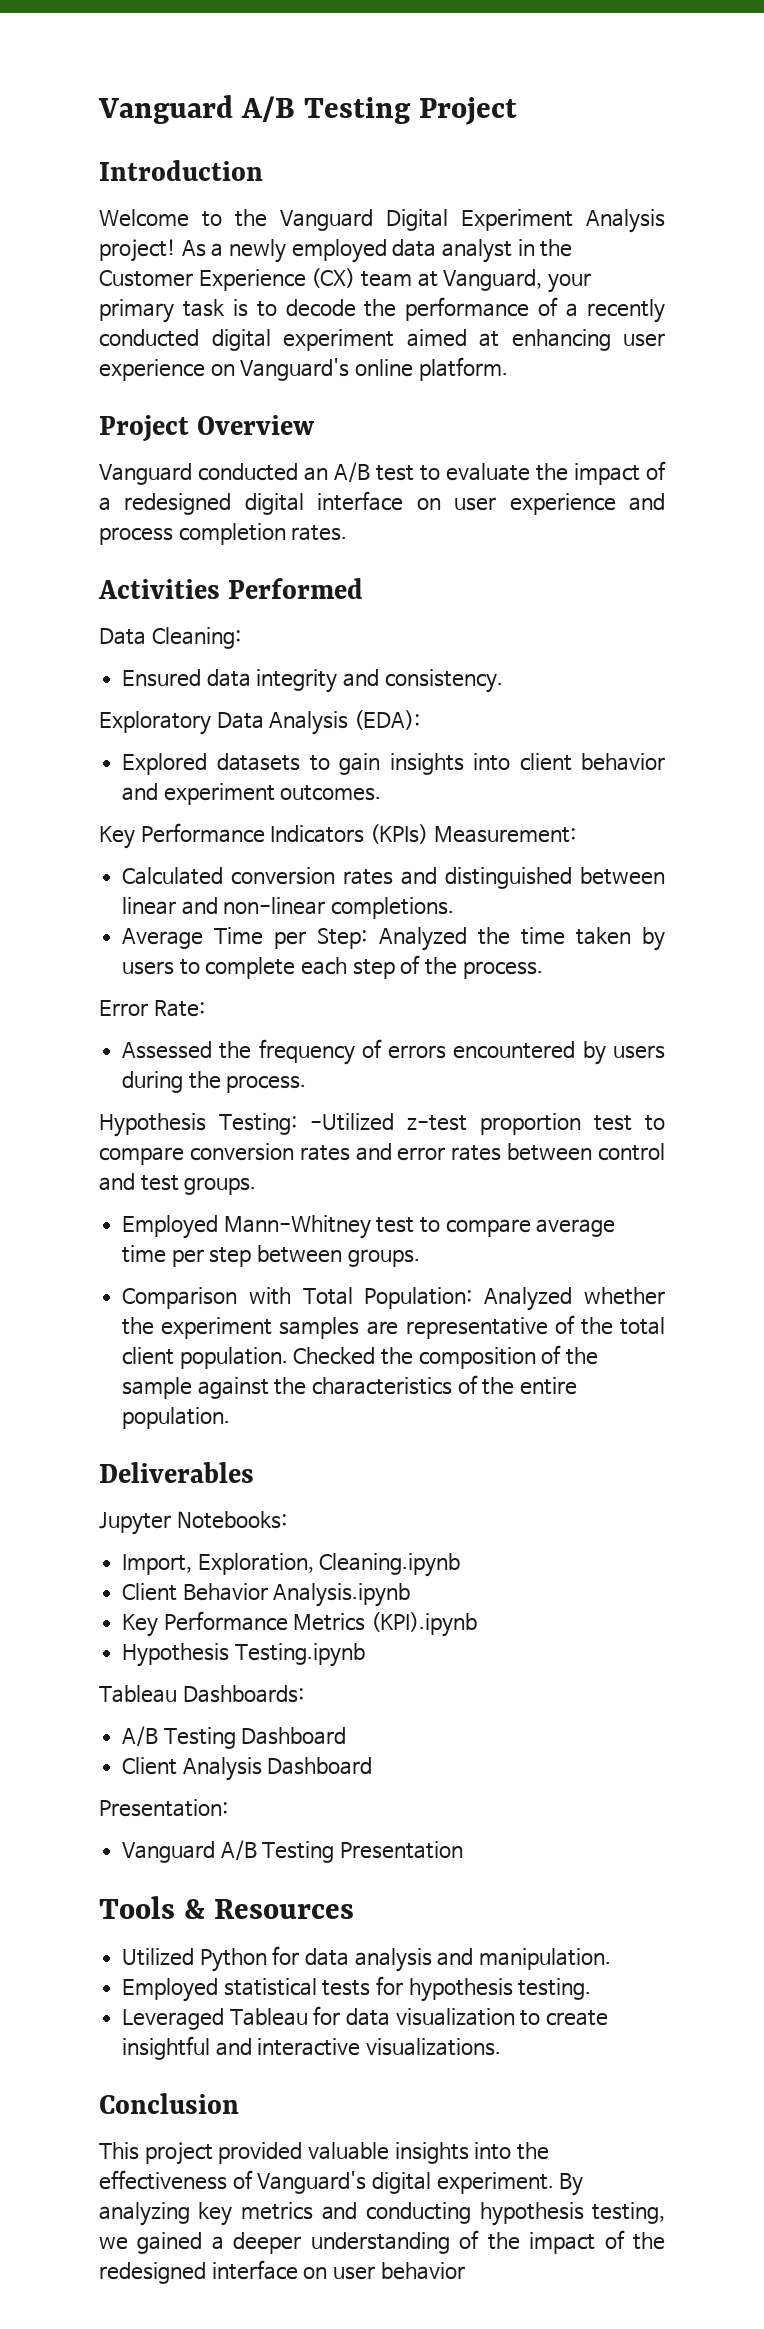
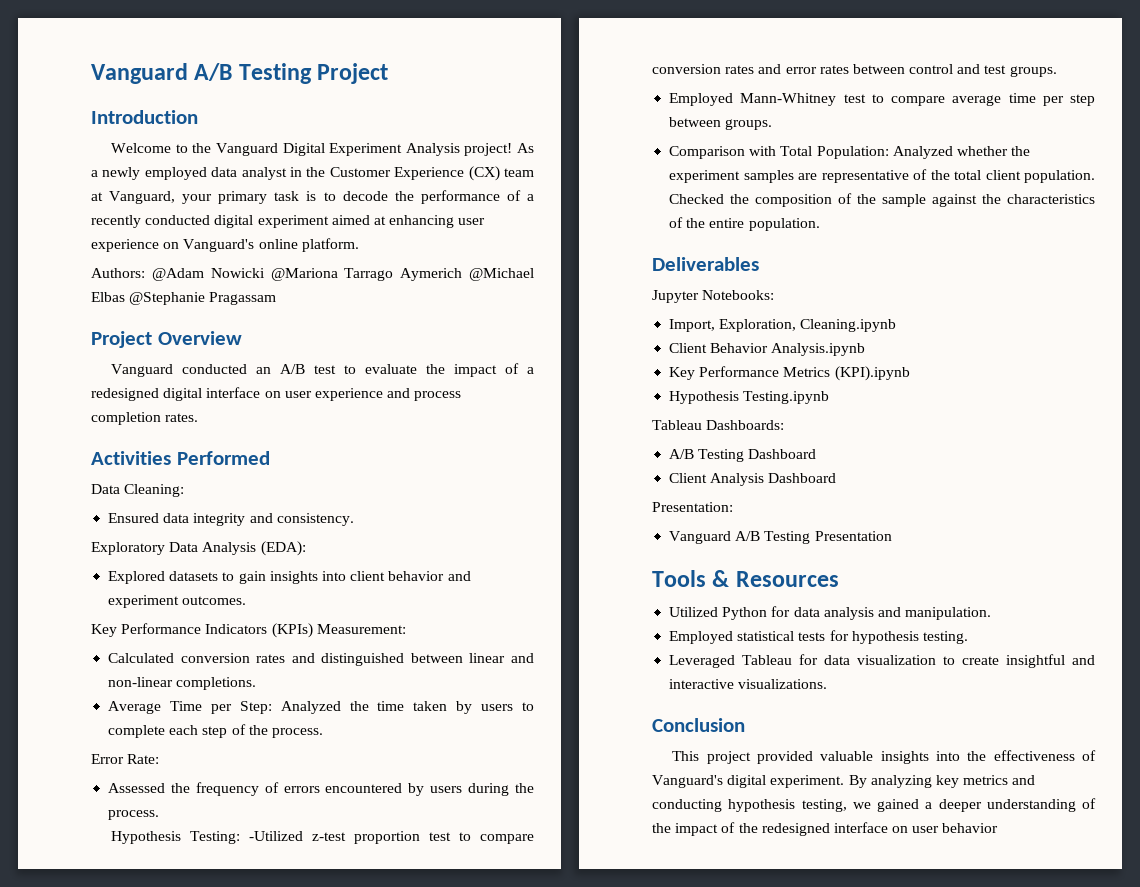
+ Authors: @Adam Nowicki @Mariona Tarrago Aymerich @Michael Elbas @Stephanie Pragassam

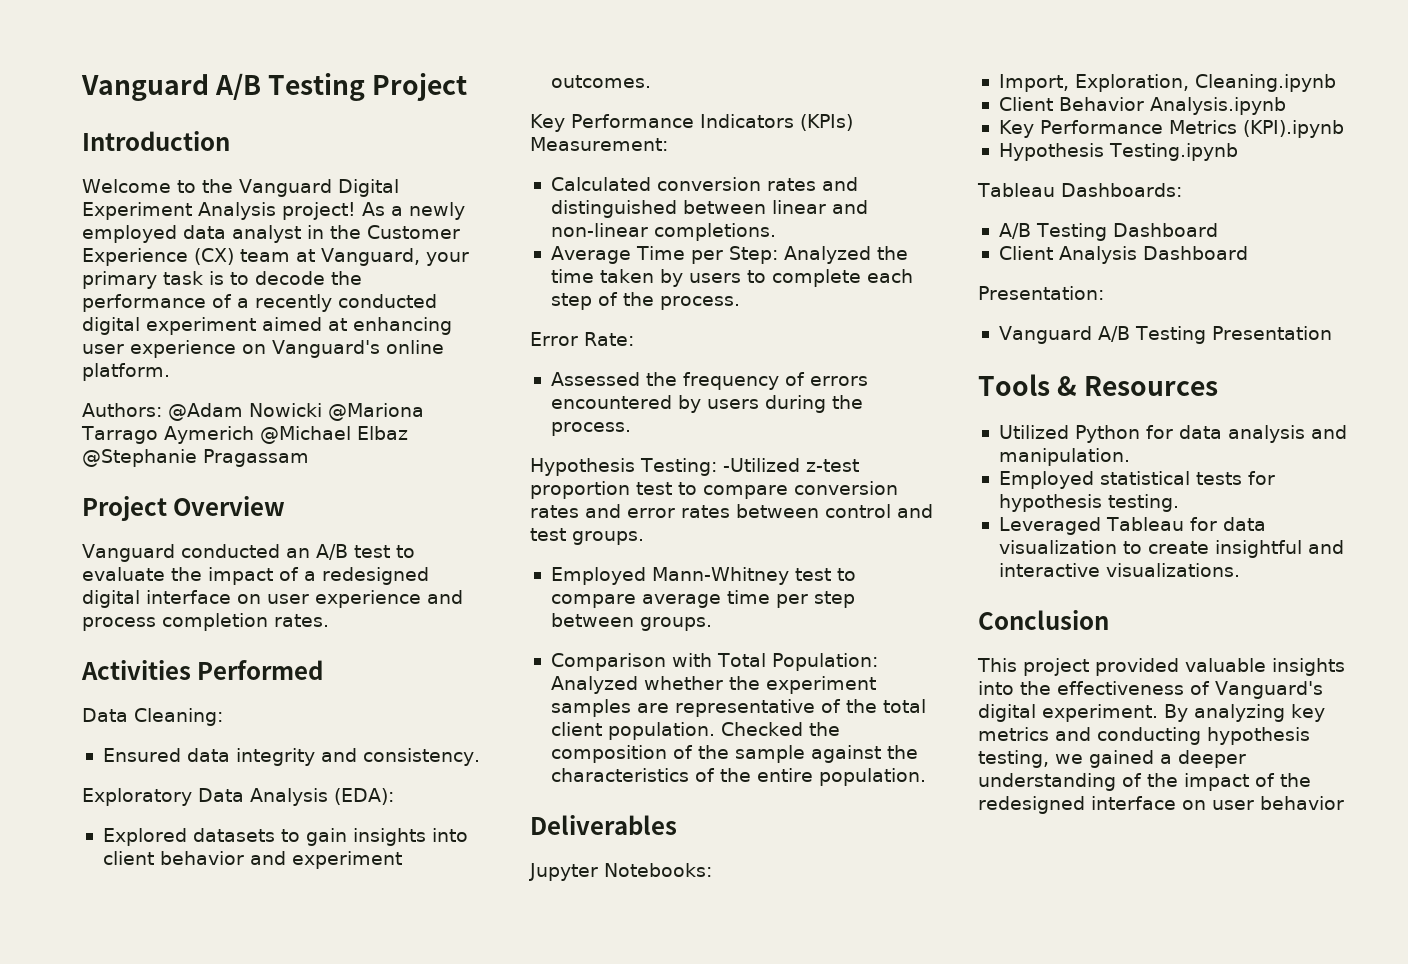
- Authors: @Adam Nowicki @Mariona Tarrago Aymerich @Michael Elbas @Stephanie Pragassam
+ Authors: @Adam Nowicki @Mariona Tarrago Aymerich @Michael Elbaz @Stephanie Pragassam

